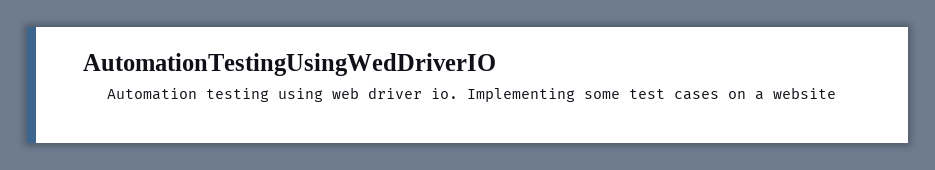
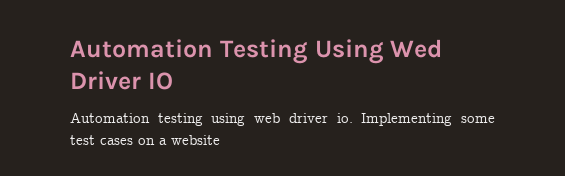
- AutomationTestingUsingWedDriverIO
+ Automation Testing Using Wed Driver IO

